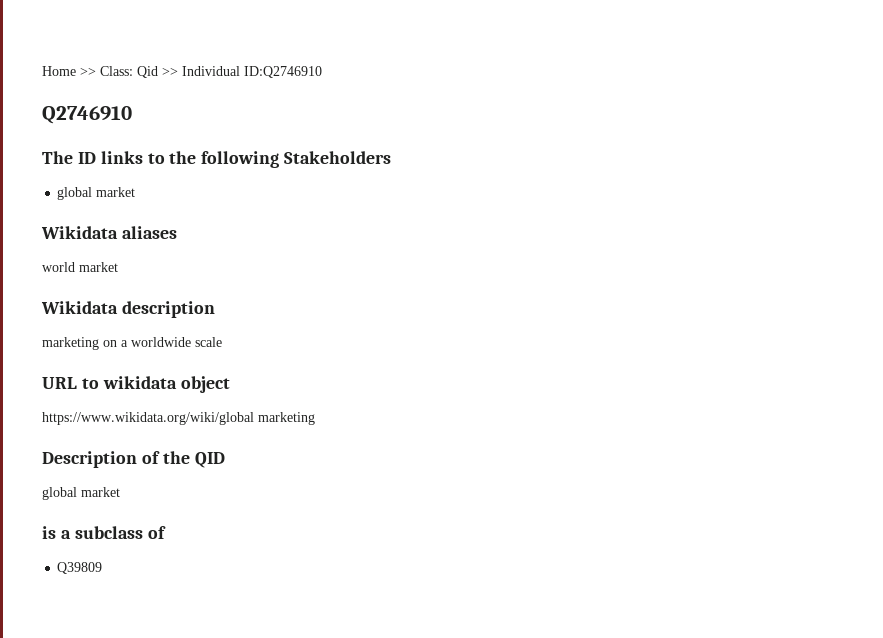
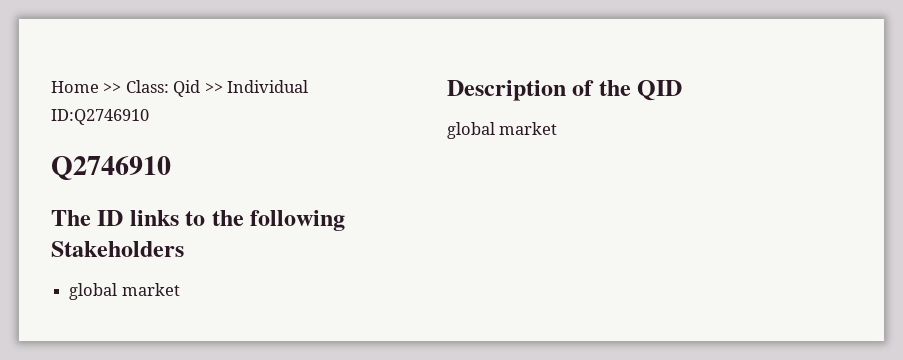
- Wikidata aliases
- world market
- Wikidata description
- marketing on a worldwide scale
- URL to wikidata object
- https://www.wikidata.org/wiki/global marketing
- is a subclass of
- Q39809

